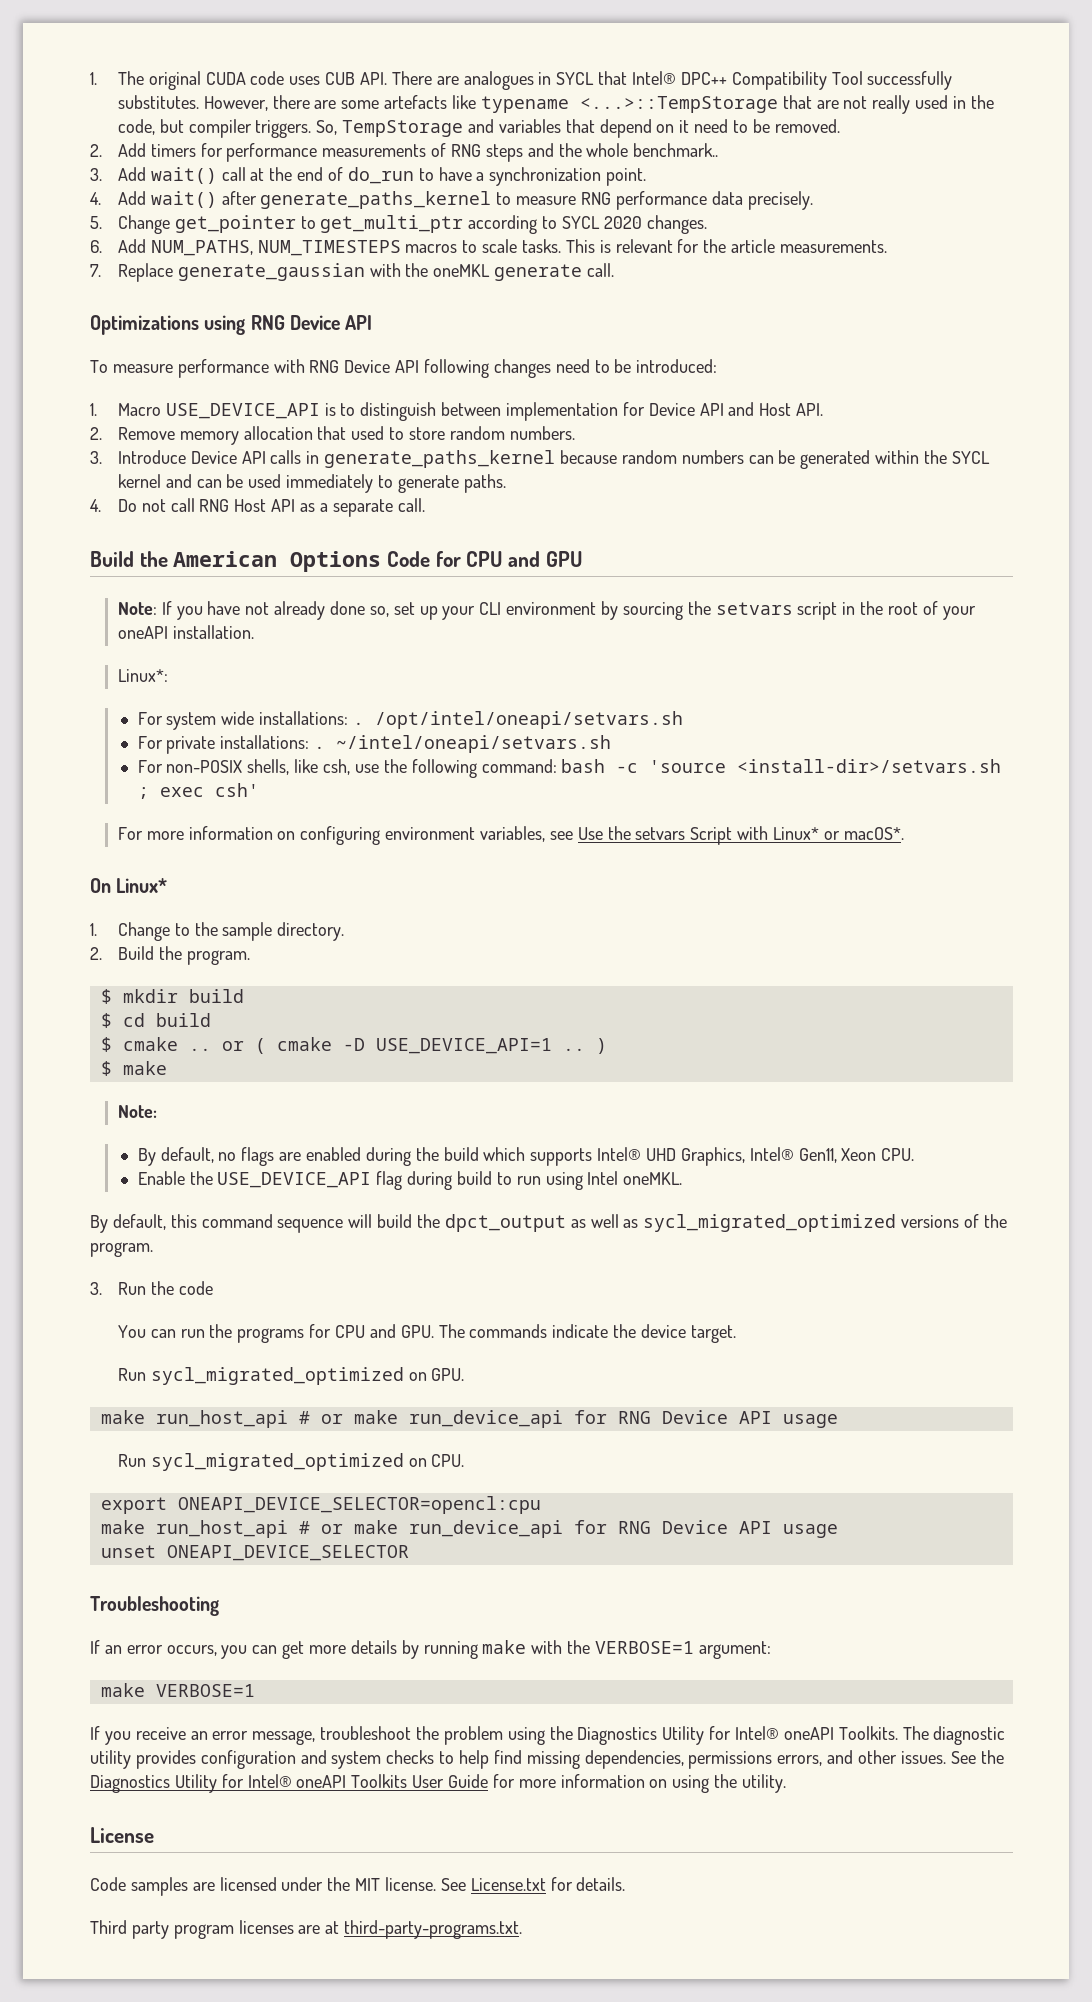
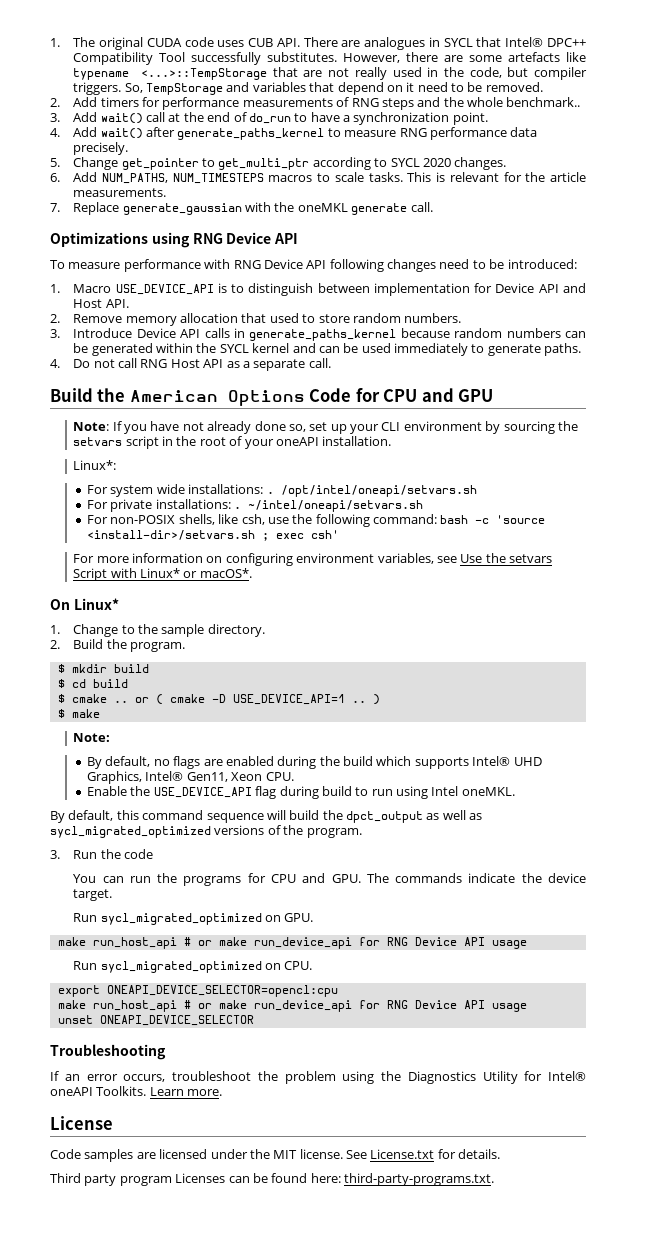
- If an error occurs, you can get more details by running make with the VERBOSE=1 argument:
- make VERBOSE=1
- If you receive an error message, troubleshoot the problem using the Diagnostics Utility for Intel® oneAPI Toolkits.
+ If an error occurs, troubleshoot the problem using the Diagnostics Utility for Intel® oneAPI Toolkits.
- The diagnostic utility provides configuration and system checks to help find missing dependencies, permissions errors, and other issues. See the Diagnostics Utility for Intel® oneAPI Toolkits User Guide for more information on using the utility.
+ Learn more.
- Third party program licenses are at third-party-programs.txt.
+ Third party program Licenses can be found here: third-party-programs.txt.

